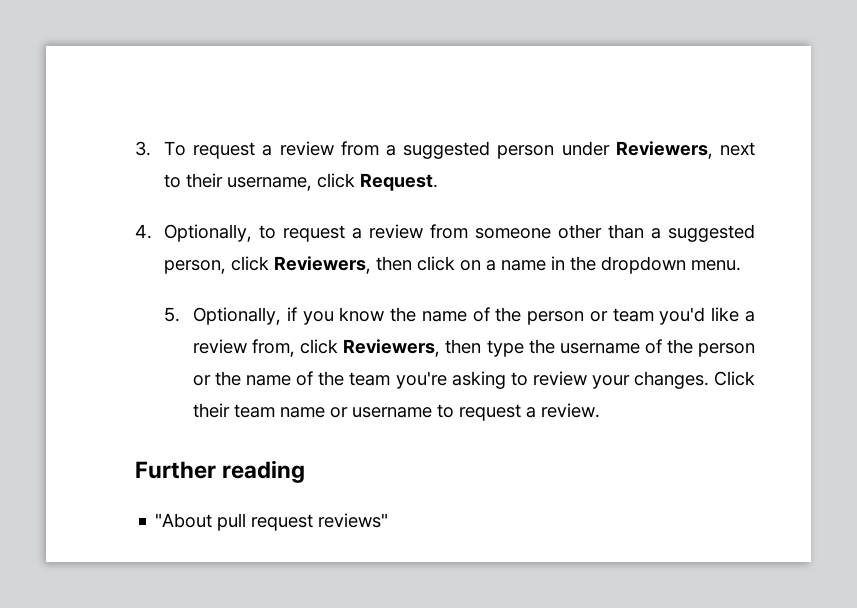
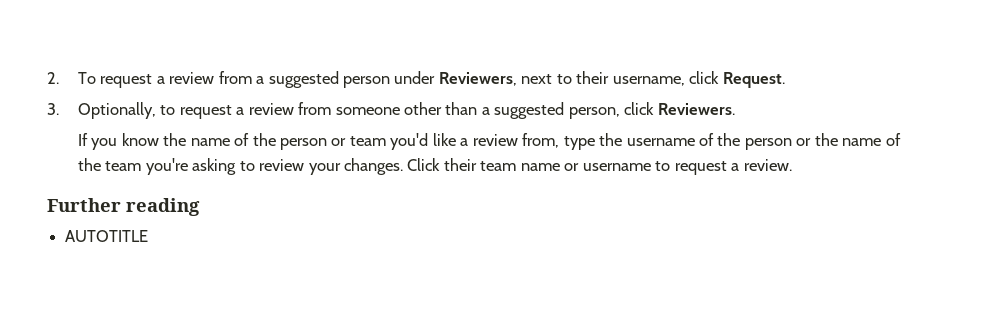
- 3. To request a review from a suggested person under Reviewers, next to their username, click Request.
+ 2. To request a review from a suggested person under Reviewers, next to their username, click Request.
- 4. Optionally, to request a review from someone other than a suggested person, click Reviewers, then click on a name in the dropdown menu.
- 5. Optionally, if you know the name of the person or team you'd like a review from, click Reviewers, then type the username of the person or the name of the team you're asking to review your changes.
+ 3. Optionally, to request a review from someone other than a suggested person, click Reviewers.
+ If you know the name of the person or team you'd like a review from, type the username of the person or the name of the team you're asking to review your changes.
- "About pull request reviews"
+ AUTOTITLE

